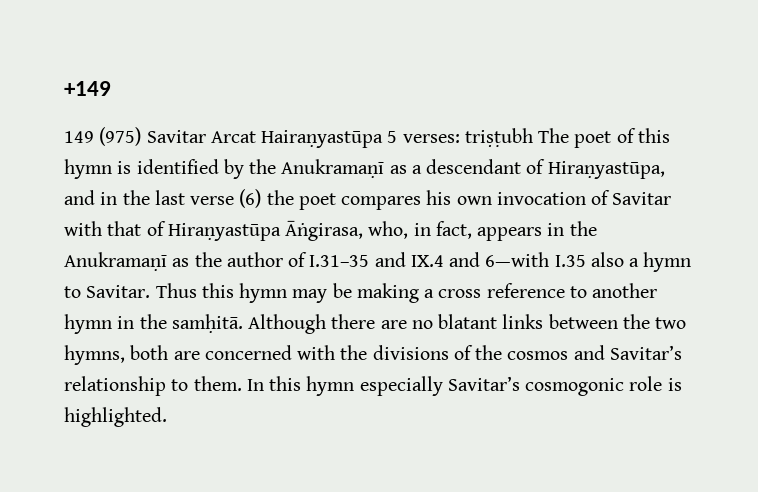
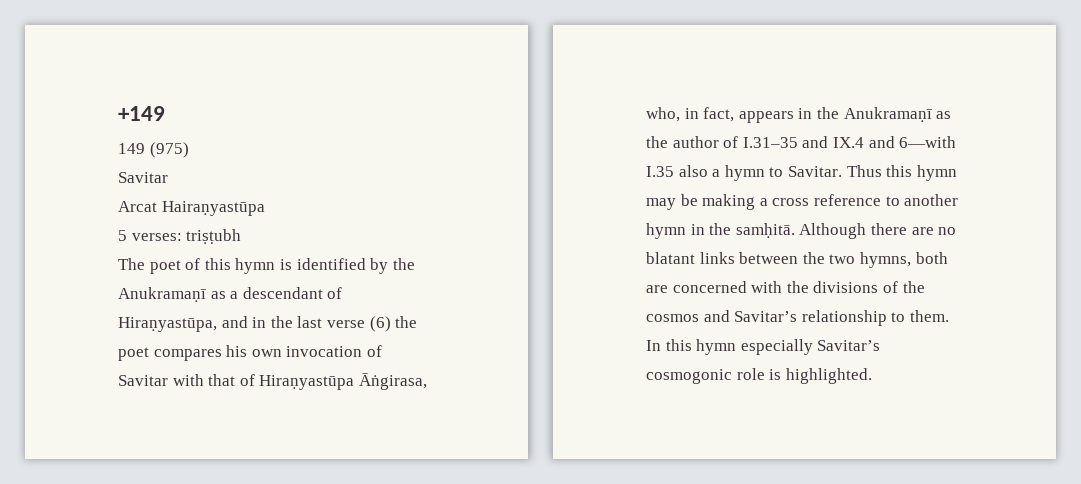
- 149 (975) Savitar Arcat Hairaṇyastūpa 5 verses:
+ 149 (975)
+ Savitar
+ Arcat Hairaṇyastūpa
+ 5 verses:
- triṣṭubh The poet of this hymn is identified by the Anukramaṇī as a descendant of Hiraṇyastūpa, and in the last verse (6) the poet compares his own invocation of Savitar with that of Hiraṇyastūpa Āṅgirasa, who, in fact, appears in the Anukramaṇī as the author of I.31–35 and IX.4 and 6—with I.35 also a hymn to Savitar.
+ triṣṭubh
+ The poet of this hymn is identified by the Anukramaṇī as a descendant of Hiraṇyastūpa, and in the last verse (6) the poet compares his own invocation of Savitar with that of Hiraṇyastūpa Āṅgirasa, who, in fact, appears in the Anukramaṇī as the author of I.31–35 and IX.4 and 6—with I.35 also a hymn to Savitar.

